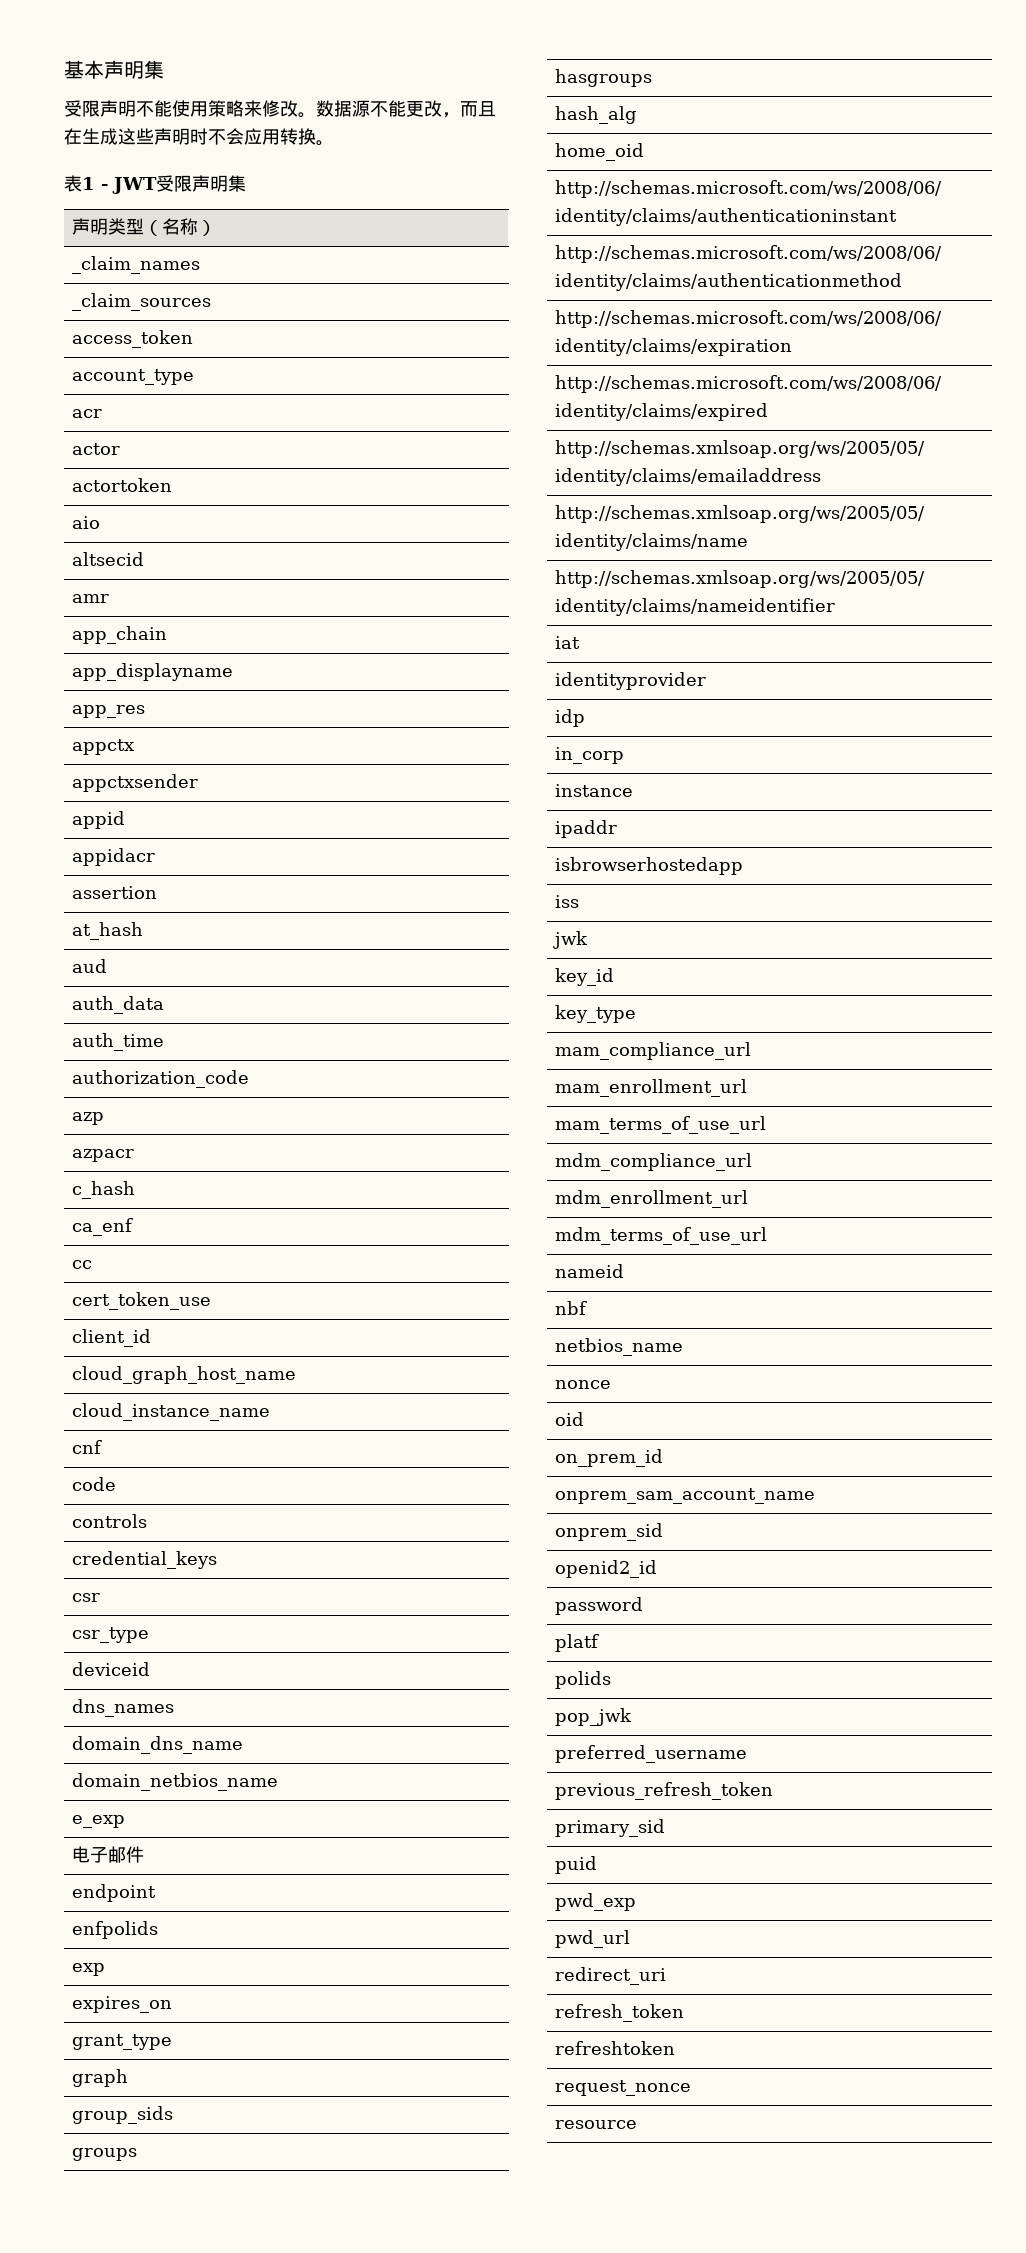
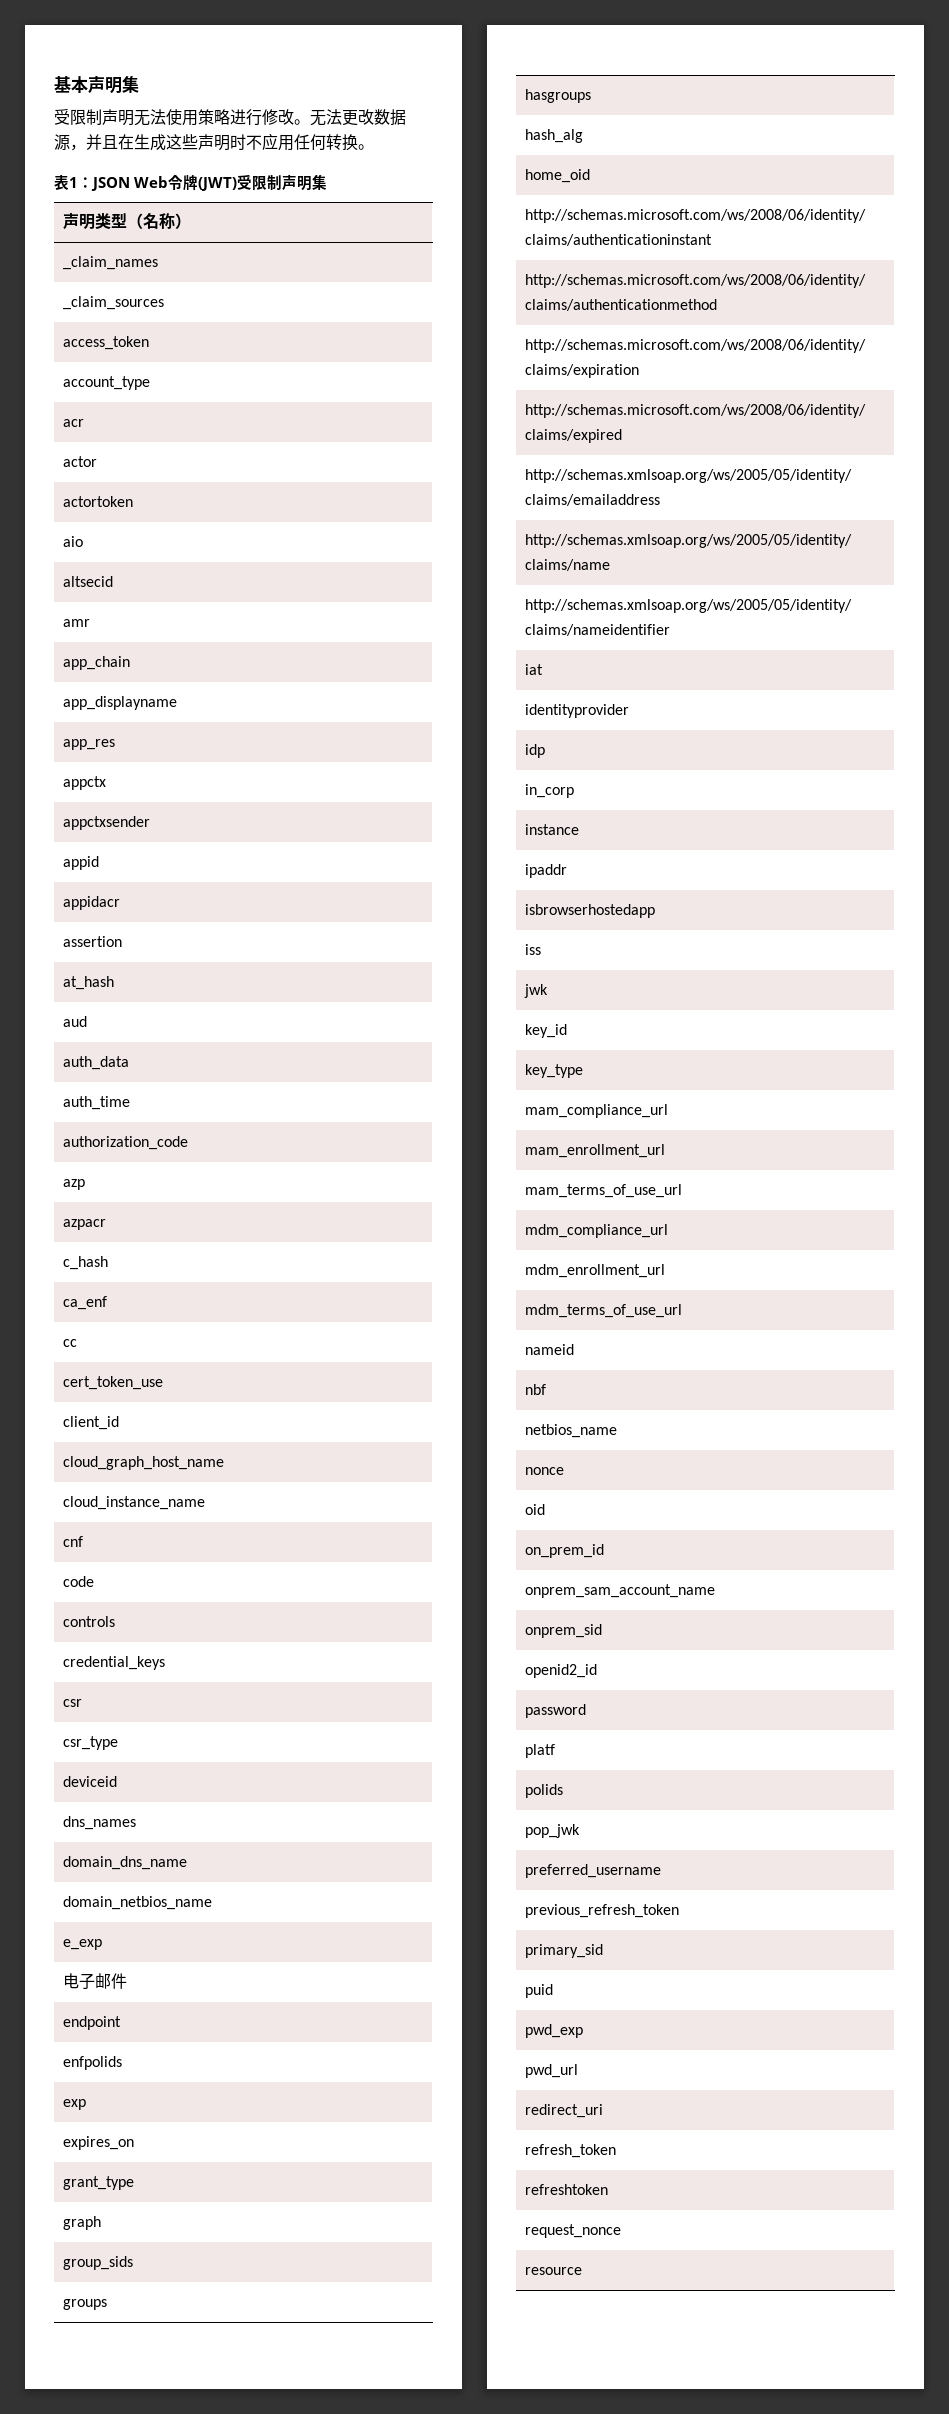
- 受限声明不能使用策略来修改。数据源不能更改，而且在生成这些声明时不会应用转换。
+ 受限制声明无法使用策略进行修改。无法更改数据源，并且在生成这些声明时不应用任何转换。
- 表1 - JWT受限声明集
+ 表1：JSON Web令牌(JWT)受限制声明集

